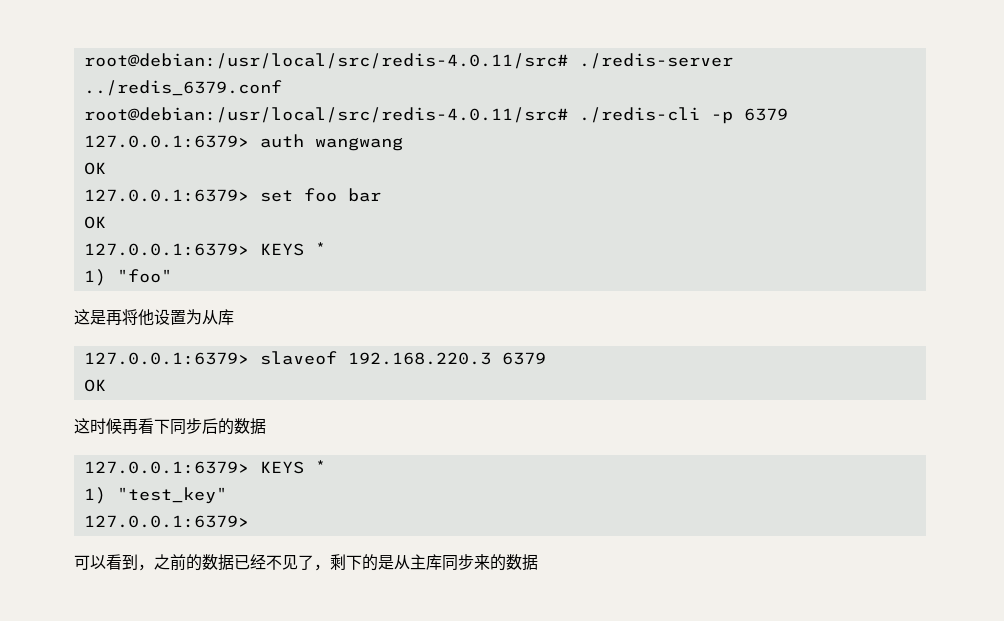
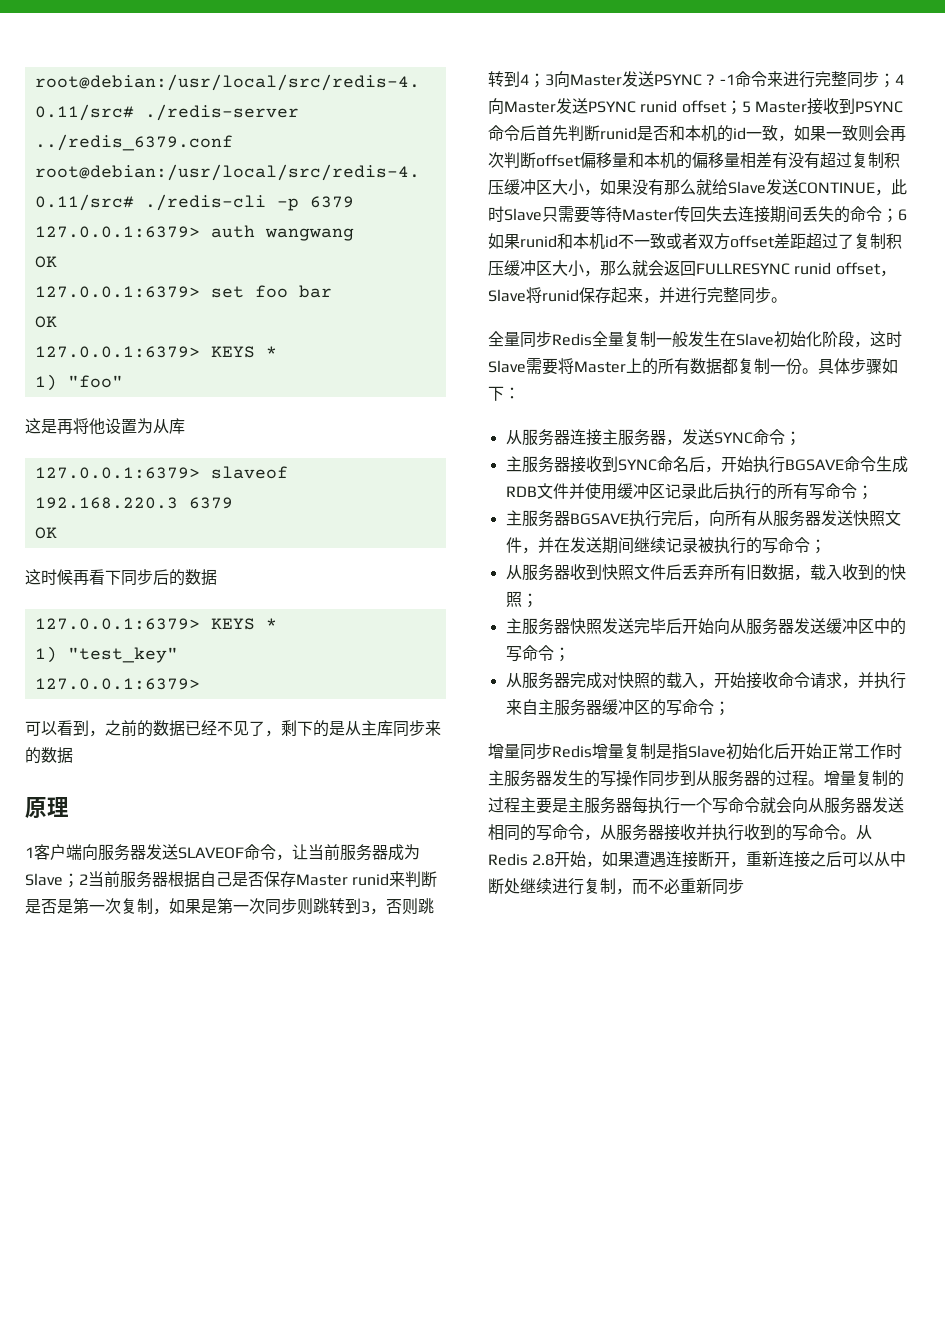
+ 原理
+ 1客户端向服务器发送SLAVEOF命令，让当前服务器成为Slave；2当前服务器根据自己是否保存Master runid来判断是否是第一次复制，如果是第一次同步则跳转到3，否则跳转到4；3向Master发送PSYNC ? -1命令来进行完整同步；4向Master发送PSYNC runid offset；5 Master接收到PSYNC命令后首先判断runid是否和本机的id一致，如果一致则会再次判断offset偏移量和本机的偏移量相差有没有超过复制积压缓冲区大小，如果没有那么就给Slave发送CONTINUE，此时Slave只需要等待Master传回失去连接期间丢失的命令；6如果runid和本机id不一致或者双方offset差距超过了复制积压缓冲区大小，那么就会返回FULLRESYNC runid offset，Slave将runid保存起来，并进行完整同步。
+ 全量同步Redis全量复制一般发生在Slave初始化阶段，这时Slave需要将Master上的所有数据都复制一份。具体步骤如下：
+ 从服务器连接主服务器，发送SYNC命令；
+ 主服务器接收到SYNC命名后，开始执行BGSAVE命令生成RDB文件并使用缓冲区记录此后执行的所有写命令；
+ 主服务器BGSAVE执行完后，向所有从服务器发送快照文件，并在发送期间继续记录被执行的写命令；
+ 从服务器收到快照文件后丢弃所有旧数据，载入收到的快照；
+ 主服务器快照发送完毕后开始向从服务器发送缓冲区中的写命令；
+ 从服务器完成对快照的载入，开始接收命令请求，并执行来自主服务器缓冲区的写命令；
+ 增量同步Redis增量复制是指Slave初始化后开始正常工作时主服务器发生的写操作同步到从服务器的过程。增量复制的过程主要是主服务器每执行一个写命令就会向从服务器发送相同的写命令，从服务器接收并执行收到的写命令。从Redis 2.8开始，如果遭遇连接断开，重新连接之后可以从中断处继续进行复制，而不必重新同步

